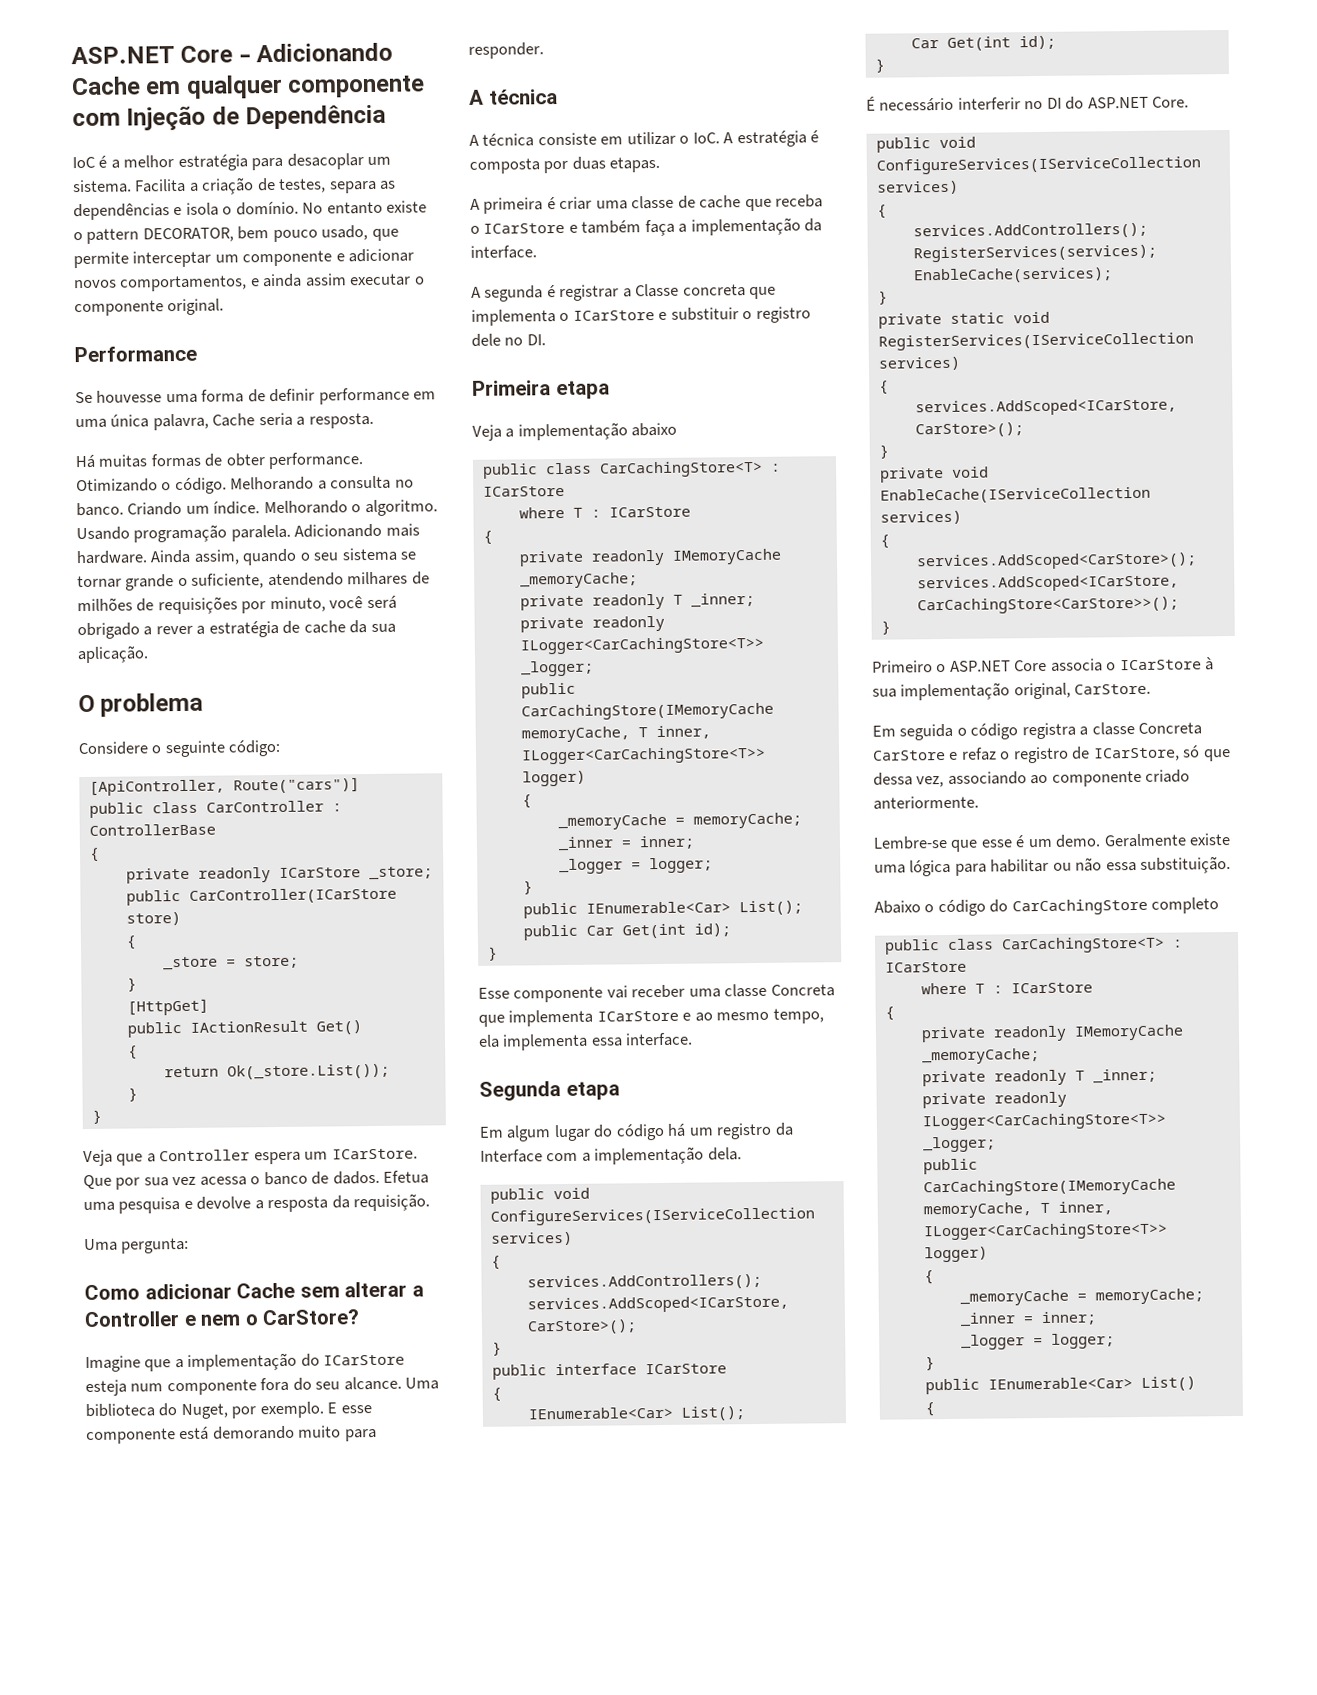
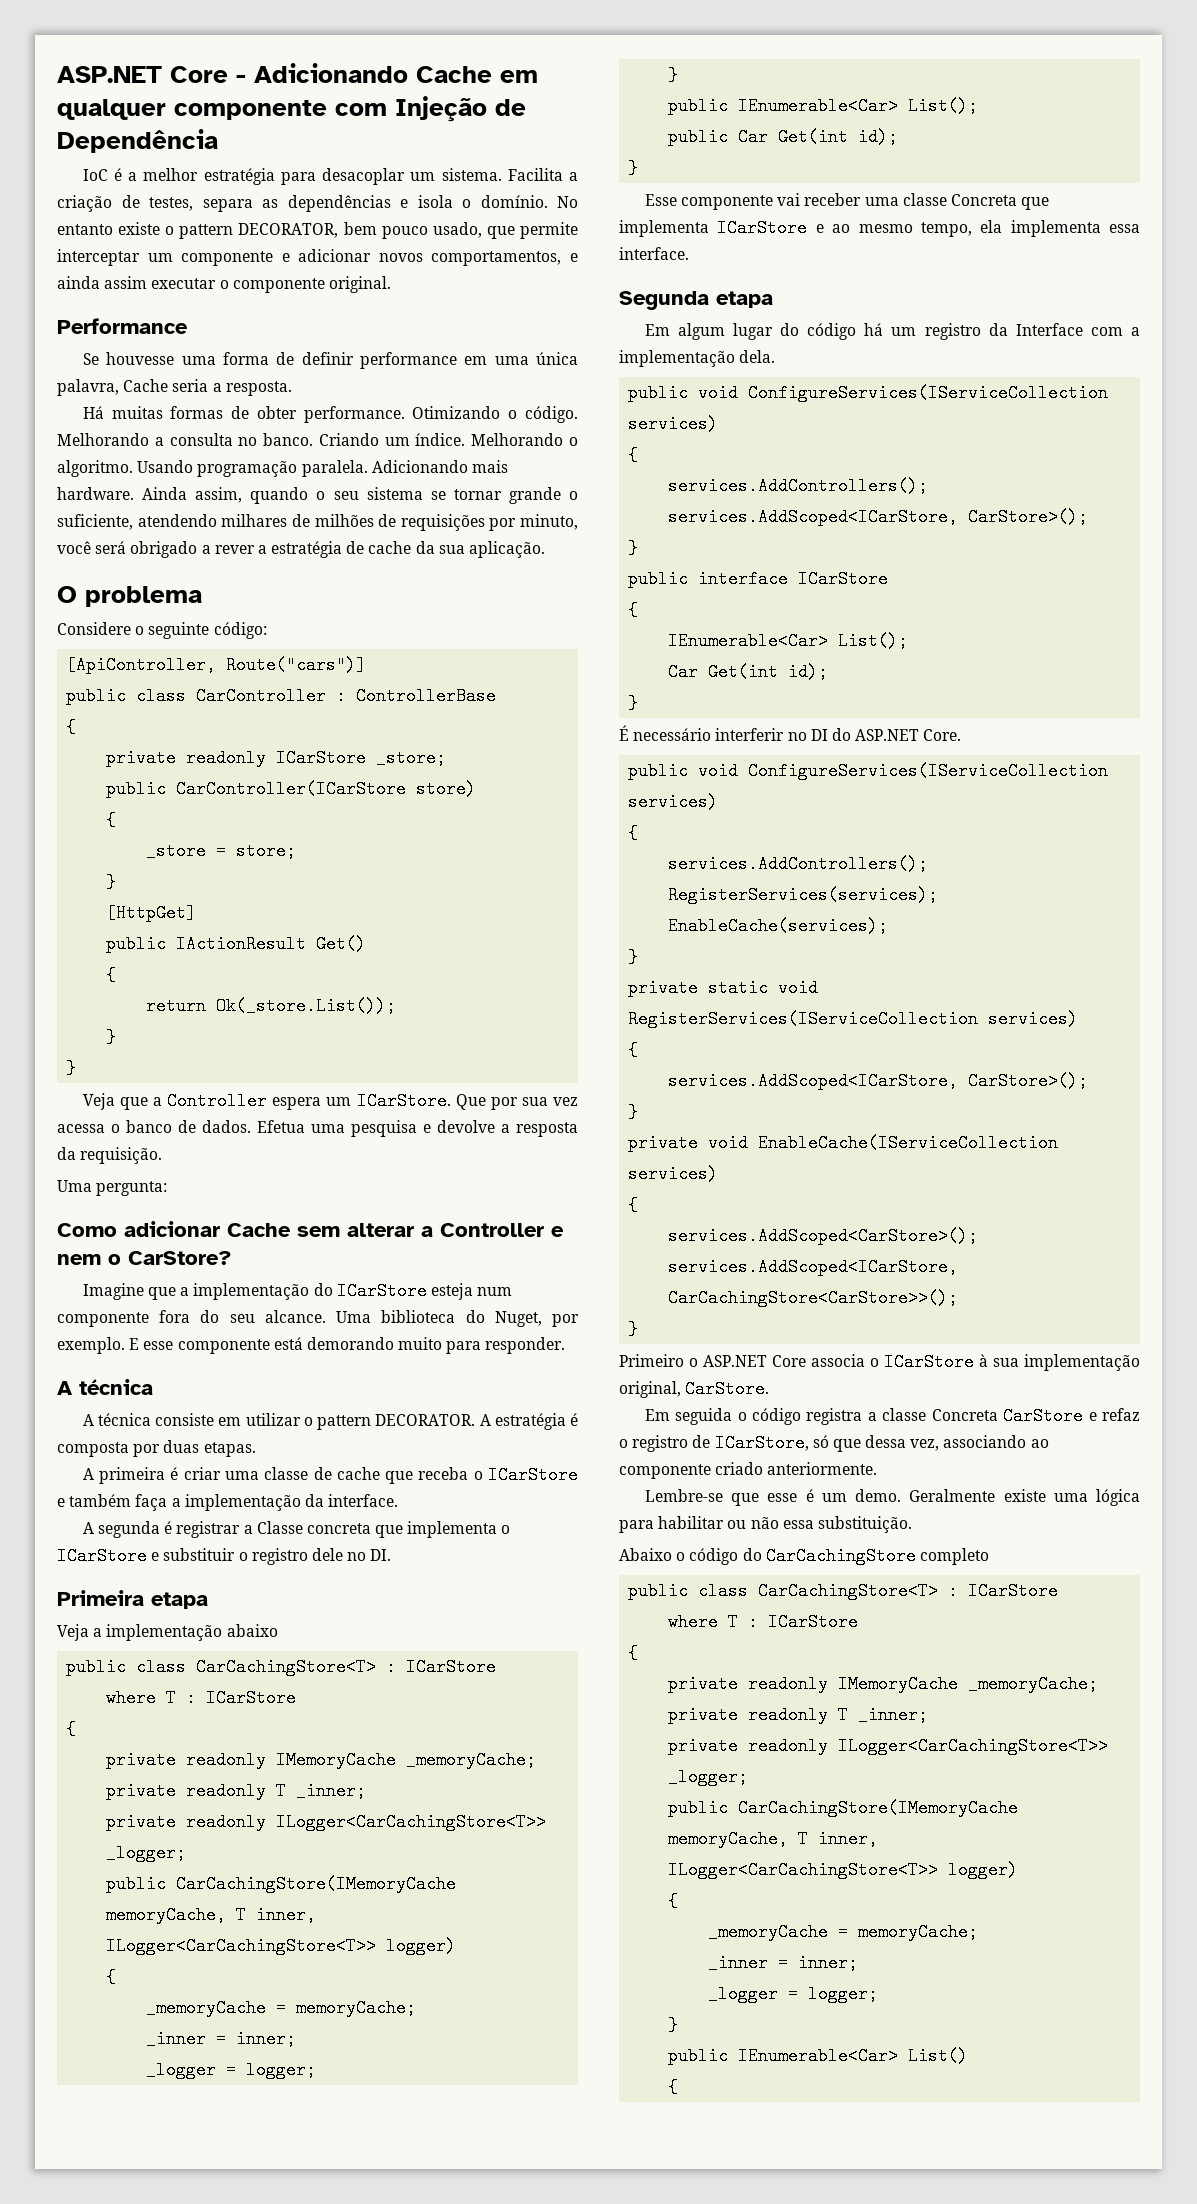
- A técnica consiste em utilizar o IoC. A estratégia é composta por duas etapas.
+ A técnica consiste em utilizar o pattern DECORATOR. A estratégia é composta por duas etapas.

